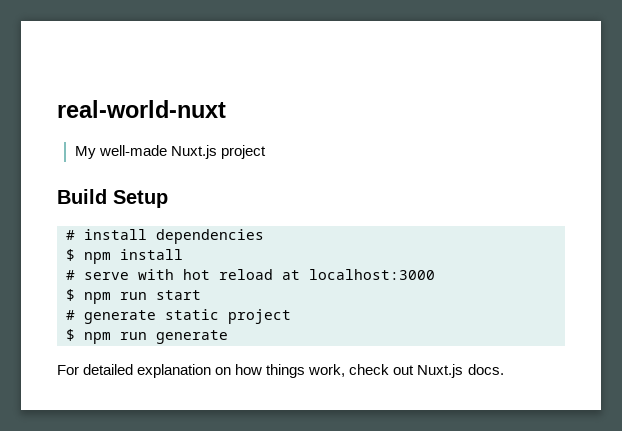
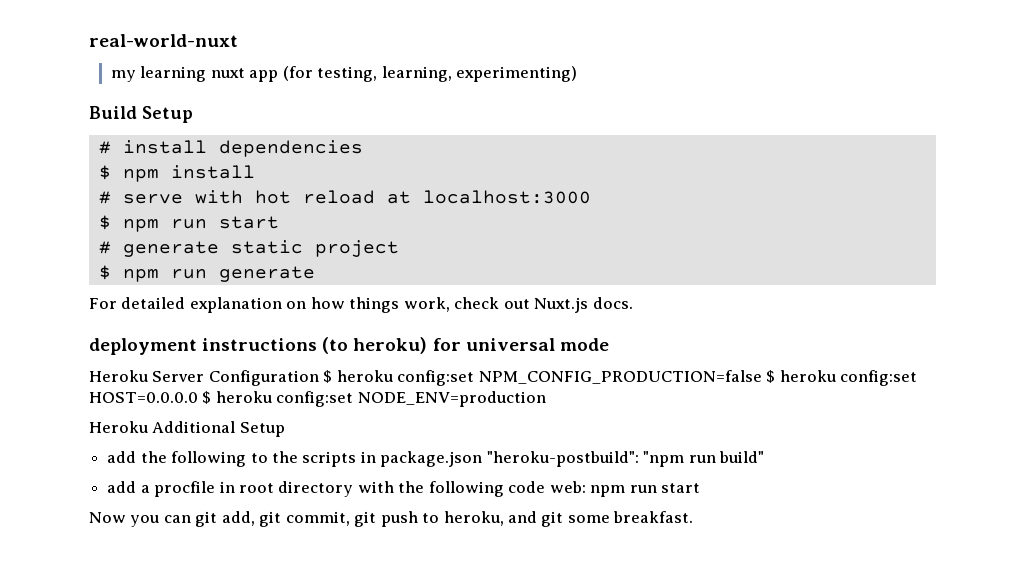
- My well-made Nuxt.js project
+ my learning nuxt app (for testing, learning, experimenting)
+ deployment instructions (to heroku) for universal mode
+ Heroku Server Configuration $ heroku config:set NPM_CONFIG_PRODUCTION=false $ heroku config:set HOST=0.0.0.0 $ heroku config:set NODE_ENV=production
+ Heroku Additional Setup
+ add the following to the scripts in package.json "heroku-postbuild": "npm run build"
+ add a procfile in root directory with the following code web: npm run start
+ Now you can git add, git commit, git push to heroku, and git some breakfast.

